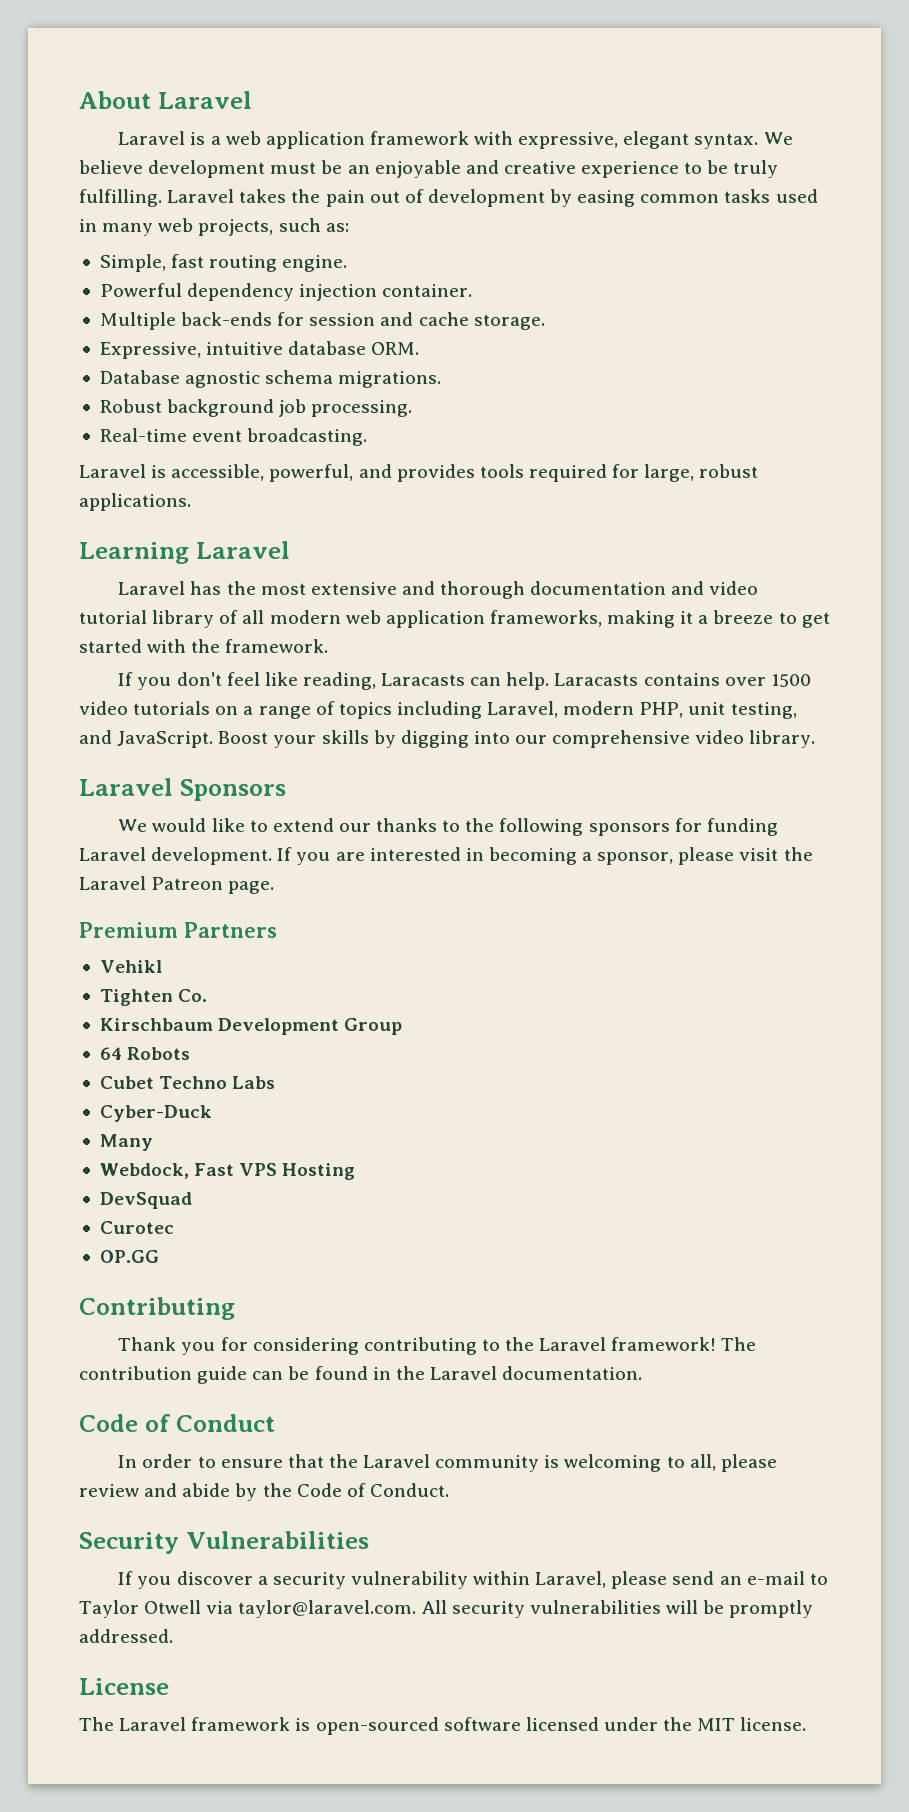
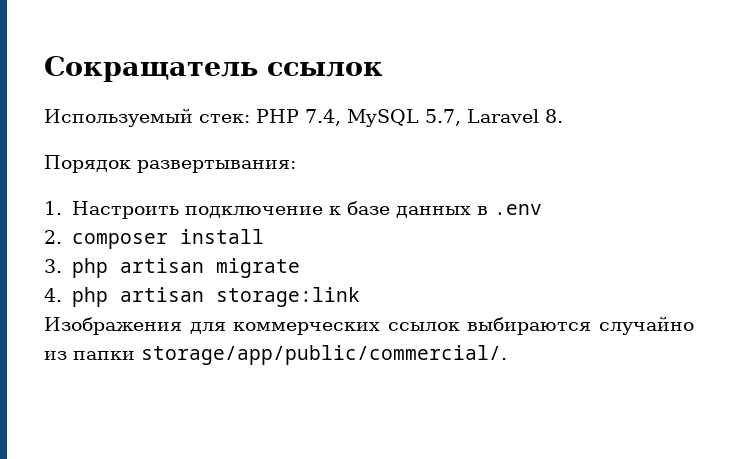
- About Laravel
- Laravel is a web application framework with expressive, elegant syntax. We believe development must be an enjoyable and creative experience to be truly fulfilling. Laravel takes the pain out of development by easing common tasks used in many web projects, such as:
- Simple, fast routing engine.
- Powerful dependency injection container.
- Multiple back-ends for session and cache storage.
- Expressive, intuitive database ORM.
- Database agnostic schema migrations.
- Robust background job processing.
- Real-time event broadcasting.
- Laravel is accessible, powerful, and provides tools required for large, robust applications.
- Learning Laravel
- Laravel has the most extensive and thorough documentation and video tutorial library of all modern web application frameworks, making it a breeze to get started with the framework.
- If you don't feel like reading, Laracasts can help. Laracasts contains over 1500 video tutorials on a range of topics including Laravel, modern PHP, unit testing, and JavaScript. Boost your skills by digging into our comprehensive video library.
- Laravel Sponsors
- We would like to extend our thanks to the following sponsors for funding Laravel development. If you are interested in becoming a sponsor, please visit the Laravel Patreon page.
- Premium Partners
- Vehikl
- Tighten Co.
- Kirschbaum Development Group
- 64 Robots
- Cubet Techno Labs
- Cyber-Duck
- Many
- Webdock, Fast VPS Hosting
- DevSquad
- Curotec
- OP.GG
- Contributing
- Thank you for considering contributing to the Laravel framework! The contribution guide can be found in the Laravel documentation.
- Code of Conduct
- In order to ensure that the Laravel community is welcoming to all, please review and abide by the Code of Conduct.
- Security Vulnerabilities
- If you discover a security vulnerability within Laravel, please send an e-mail to Taylor Otwell via taylor@laravel.com. All security vulnerabilities will be promptly addressed.
- License
- The Laravel framework is open-sourced software licensed under the MIT license.
+ Сокращатель ссылок
+ Используемый стек: PHP 7.4, MySQL 5.7, Laravel 8.
+ Порядок развертывания:
+ 1. Настроить подключение к базе данных в .env
+ 2. composer install
+ 3. php artisan migrate
+ 4. php artisan storage:link
+ Изображения для коммерческих ссылок выбираются случайно из папки storage/app/public/commercial/.

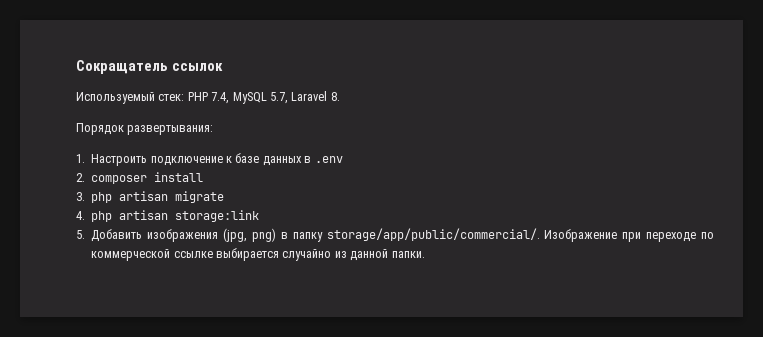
- Изображения для коммерческих ссылок выбираются случайно из папки storage/app/public/commercial/.
+ 5. Добавить изображения (jpg, png) в папку storage/app/public/commercial/. Изображение при переходе по коммерческой ссылке выбирается случайно из данной папки.

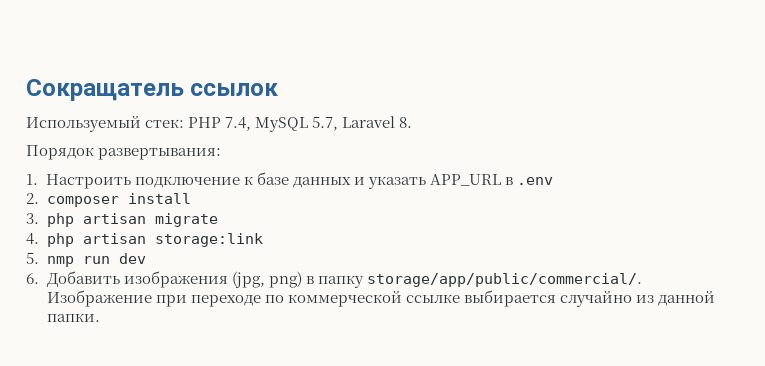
- 1. Настроить подключение к базе данных в .env
+ 1. Настроить подключение к базе данных и указать APP_URL в .env
- 5. Добавить изображения (jpg, png) в папку storage/app/public/commercial/.
+ 5. nmp run dev
+ 6. Добавить изображения (jpg, png) в папку storage/app/public/commercial/.

